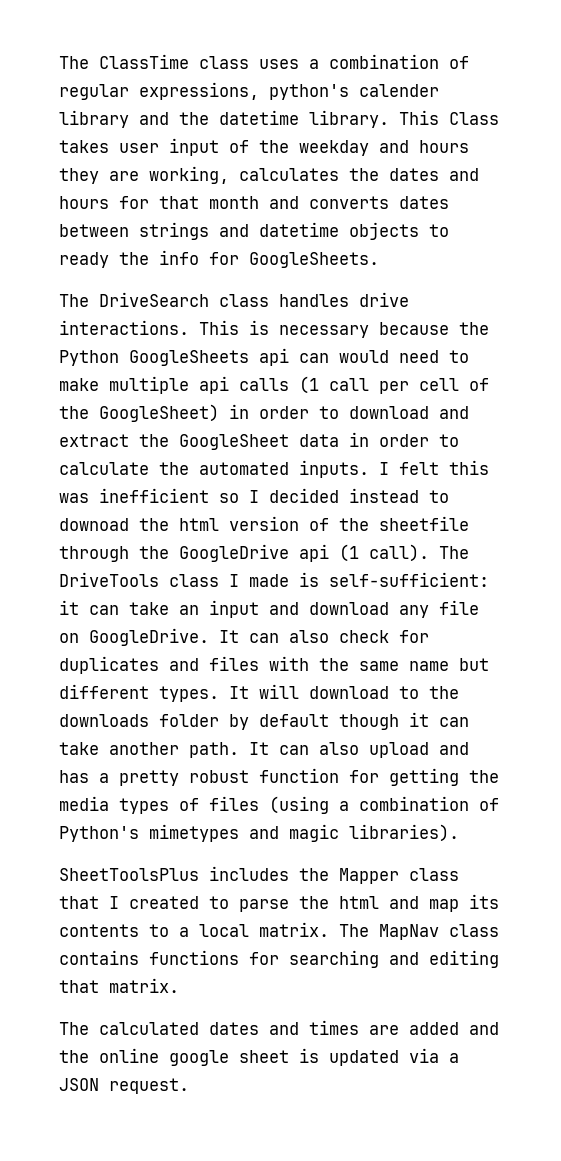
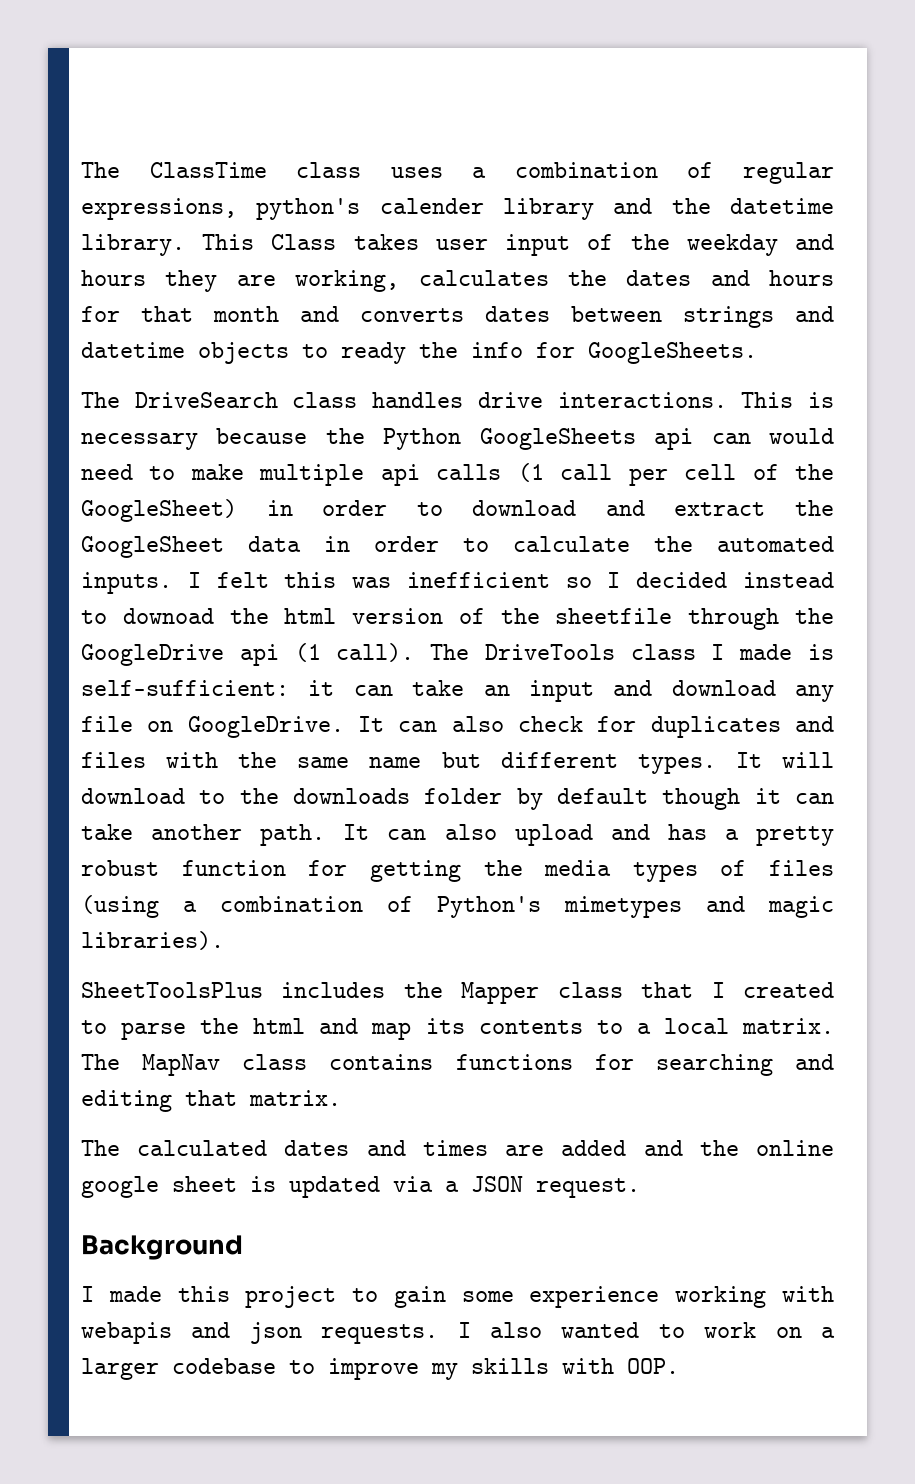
+ Background
+ I made this project to gain some experience working with webapis and json requests. I also wanted to work on a larger codebase to improve my skills with OOP.

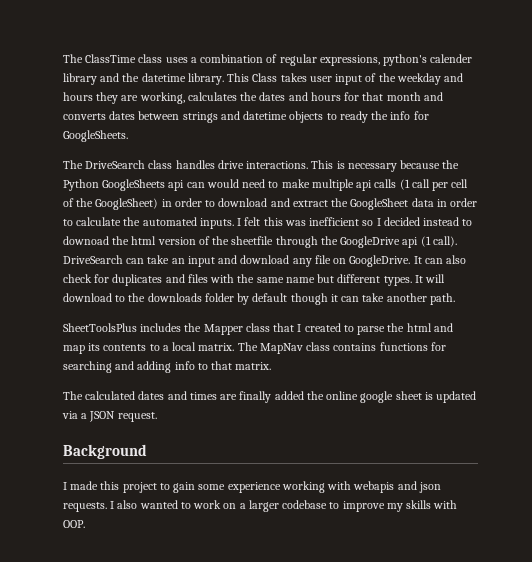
- The DriveTools class I made is self-sufficient: it can take an input and download any file on GoogleDrive.
+ DriveSearch can take an input and download any file on GoogleDrive.
- It can also upload and has a pretty robust function for getting the media types of files (using a combination of Python's mimetypes and magic libraries).
- The MapNav class contains functions for searching and editing that matrix.
+ The MapNav class contains functions for searching and adding info to that matrix.
- The calculated dates and times are added and the online google sheet is updated via a JSON request.
+ The calculated dates and times are finally added the online google sheet is updated via a JSON request.

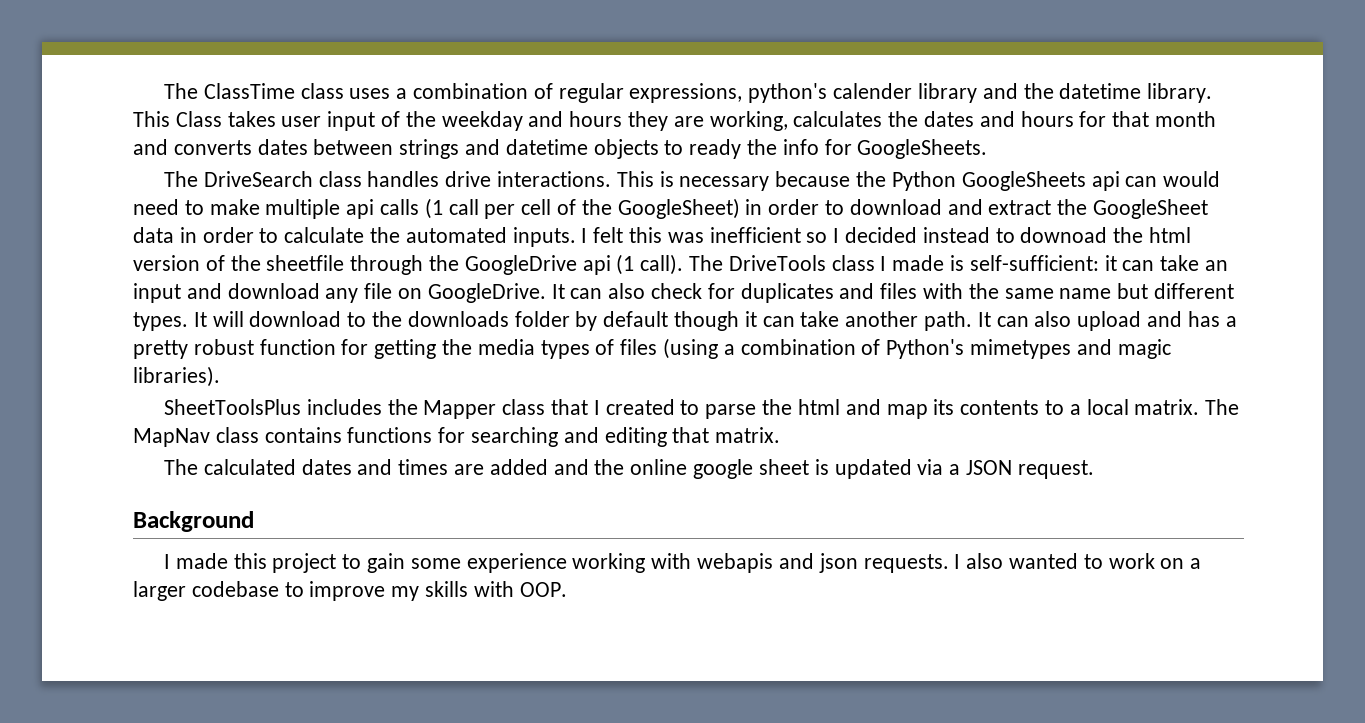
- DriveSearch can take an input and download any file on GoogleDrive.
+ The DriveTools class I made is self-sufficient: it can take an input and download any file on GoogleDrive.
+ It can also upload and has a pretty robust function for getting the media types of files (using a combination of Python's mimetypes and magic libraries).
- The MapNav class contains functions for searching and adding info to that matrix.
+ The MapNav class contains functions for searching and editing that matrix.
- The calculated dates and times are finally added the online google sheet is updated via a JSON request.
+ The calculated dates and times are added and the online google sheet is updated via a JSON request.

